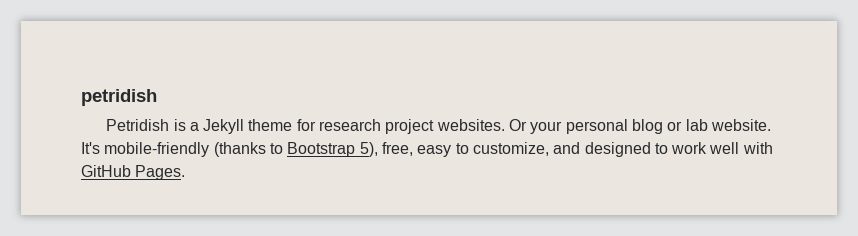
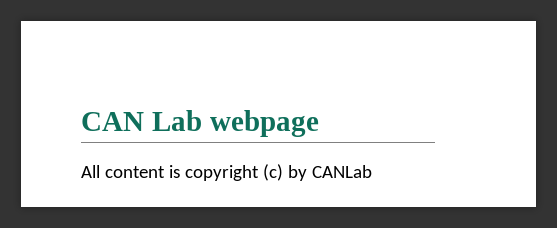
- petridish
- Petridish is a Jekyll theme for research project websites. Or your personal blog or lab website. It's mobile-friendly (thanks to Bootstrap 5), free, easy to customize, and designed to work well with GitHub Pages.
+ CAN Lab webpage
+ All content is copyright (c) by CANLab

